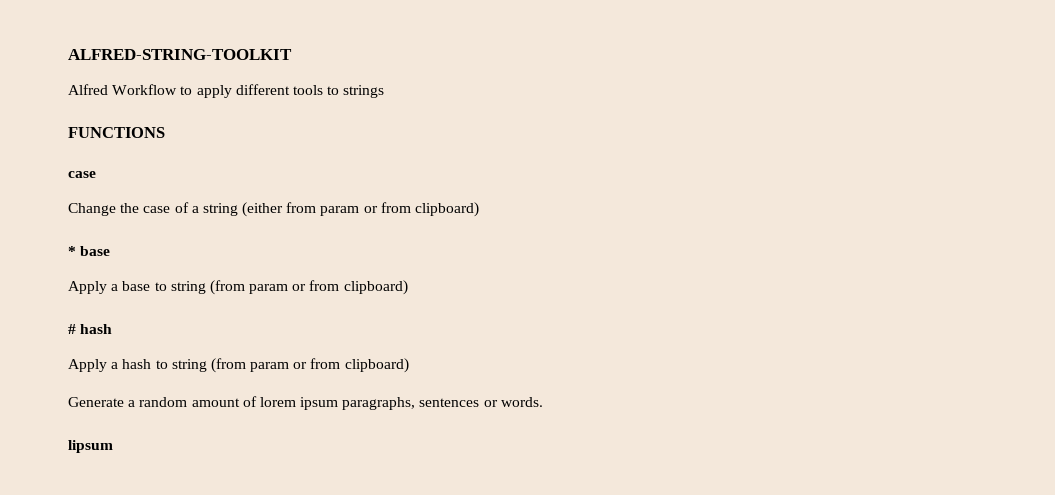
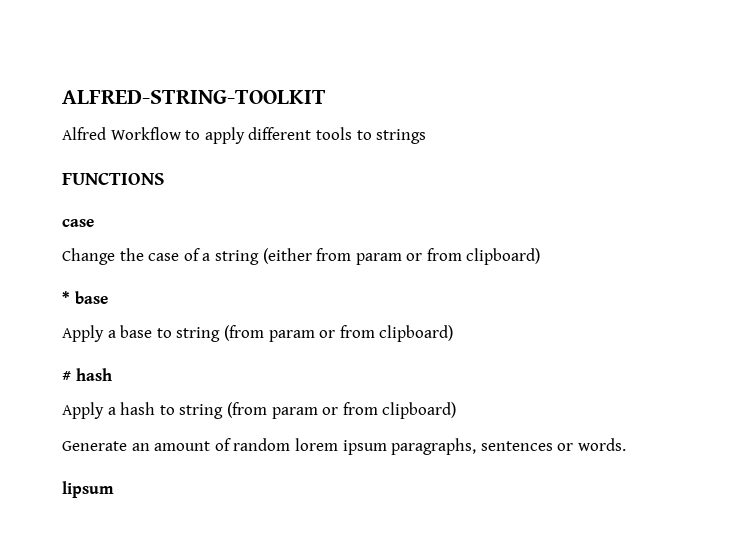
- Generate a random amount of lorem ipsum paragraphs, sentences or words.
+ Generate an amount of random lorem ipsum paragraphs, sentences or words.

